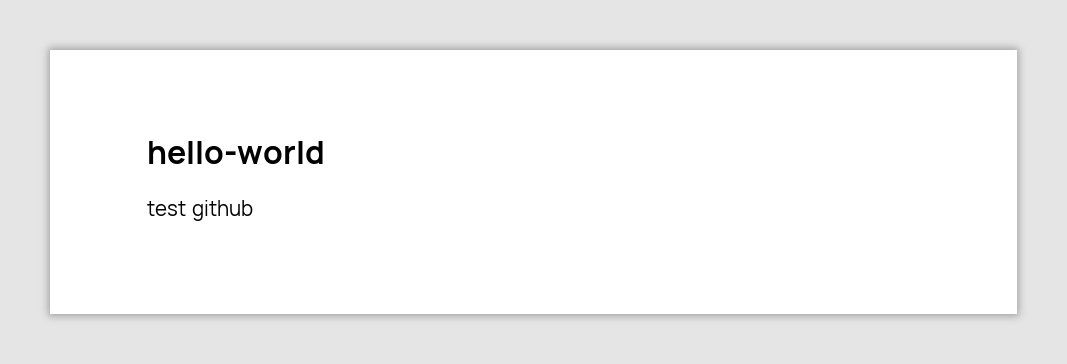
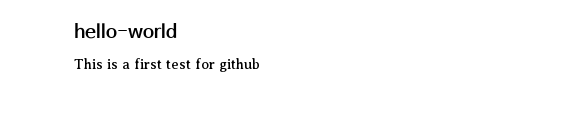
- test github
+ This is a first test for github

